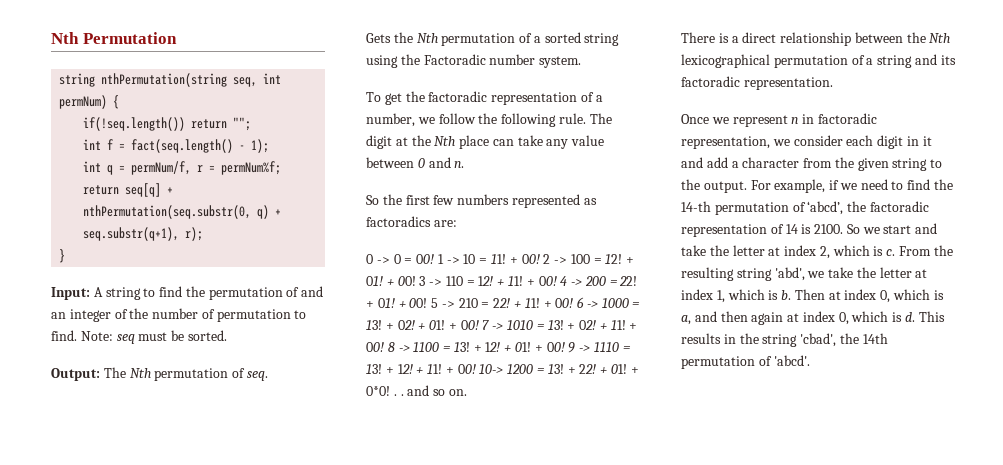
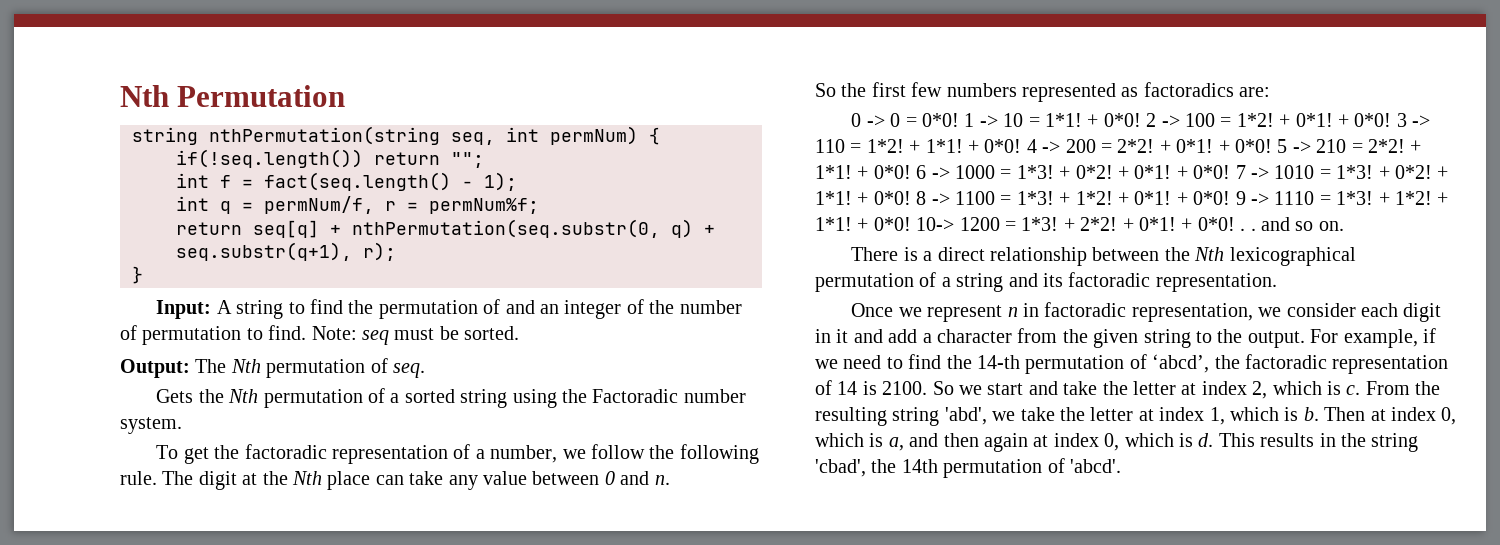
- 0 -> 0 = 00!
+ 0 -> 0 = 0*0!
- 1 -> 10 = 11! + 00!
+ 1 -> 10 = 1*1! + 0*0!
- 2 -> 100 = 12! + 01! + 00! 3 -> 110 = 12! + 11! + 00! 4 -> 200 = 22! + 01! + 00! 5 -> 210 = 22! + 11! + 00! 6 -> 1000 = 13! + 02! + 01! + 00! 7 -> 1010 = 13! + 02! + 11! + 00! 8 -> 1100 = 13! + 12! + 01! + 00! 9 -> 1110 = 13! + 12! + 11! + 00! 10-> 1200 = 13! + 22! + 01!
+ 2 -> 100 = 1*2! + 0*1! + 0*0! 3 -> 110 = 1*2! + 1*1! + 0*0! 4 -> 200 = 2*2! + 0*1! + 0*0! 5 -> 210 = 2*2! + 1*1! + 0*0! 6 -> 1000 = 1*3! + 0*2! + 0*1! + 0*0! 7 -> 1010 = 1*3! + 0*2! + 1*1! + 0*0! 8 -> 1100 = 1*3! + 1*2! + 0*1! + 0*0! 9 -> 1110 = 1*3! + 1*2! + 1*1! + 0*0! 10-> 1200 = 1*3! + 2*2! + 0*1!

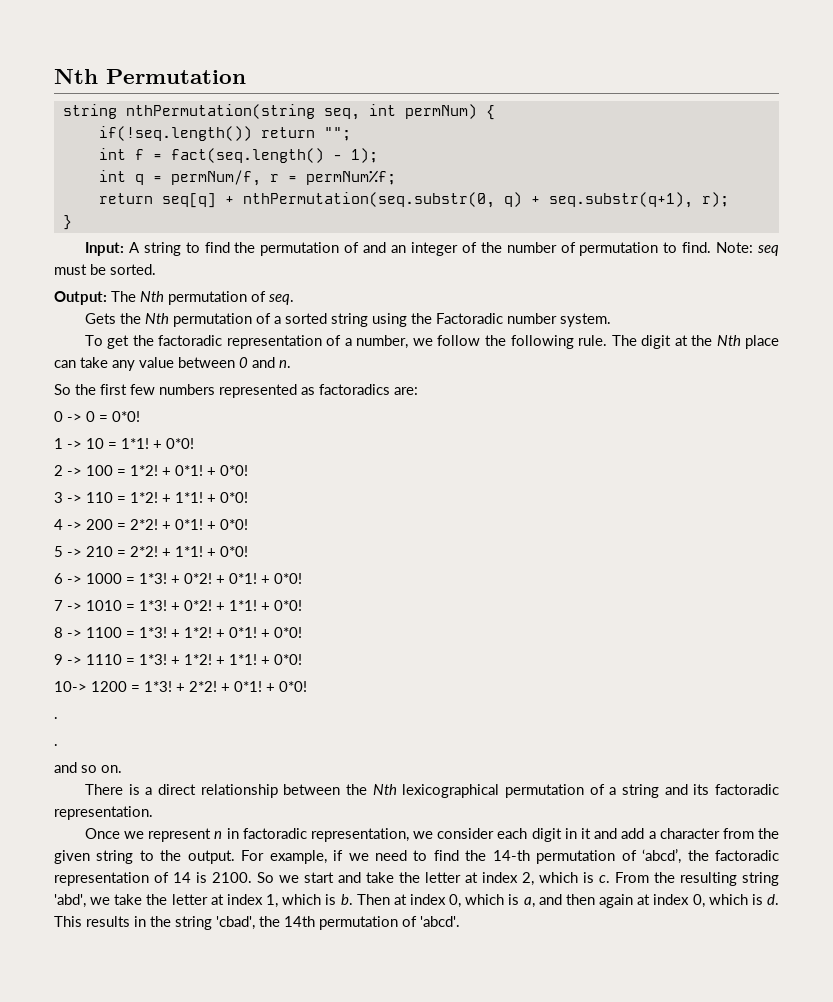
- 0 -> 0 = 0*0! 1 -> 10 = 1*1! + 0*0! 2 -> 100 = 1*2! + 0*1! + 0*0! 3 -> 110 = 1*2! + 1*1! + 0*0! 4 -> 200 = 2*2! + 0*1! + 0*0! 5 -> 210 = 2*2! + 1*1! + 0*0! 6 -> 1000 = 1*3!
+ 0 -> 0 = 0*0!
+ 1 -> 10 = 1*1! + 0*0!
+ 2 -> 100 = 1*2! + 0*1! + 0*0!
+ 3 -> 110 = 1*2! + 1*1! + 0*0!
+ 4 -> 200 = 2*2! + 0*1! + 0*0!
+ 5 -> 210 = 2*2! + 1*1! + 0*0!
+ 6 -> 1000 = 1*3!
- + 0*2! + 0*1! + 0*0! 7 -> 1010 = 1*3!
+ + 0*2! + 0*1! + 0*0!
+ 7 -> 1010 = 1*3!
- + 0*2! + 1*1! + 0*0! 8 -> 1100 = 1*3!
+ + 0*2! + 1*1! + 0*0!
+ 8 -> 1100 = 1*3!
- + 1*2! + 0*1! + 0*0! 9 -> 1110 = 1*3!
+ + 1*2! + 0*1! + 0*0!
+ 9 -> 1110 = 1*3!
- + 1*2! + 1*1! + 0*0! 10-> 1200 = 1*3!
+ + 1*2! + 1*1! + 0*0!
+ 10-> 1200 = 1*3!
- + 2*2! + 0*1! + 0*0! . . and so on.
+ + 2*2! + 0*1! + 0*0!
+ .
+ .
+ and so on.

